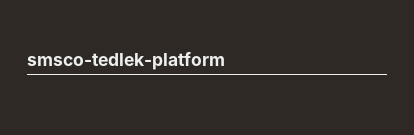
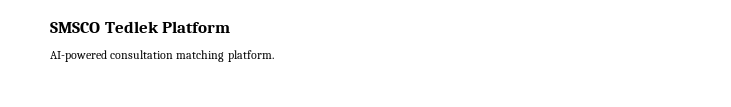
- smsco-tedlek-platform
+ SMSCO Tedlek Platform
+ AI-powered consultation matching platform.

